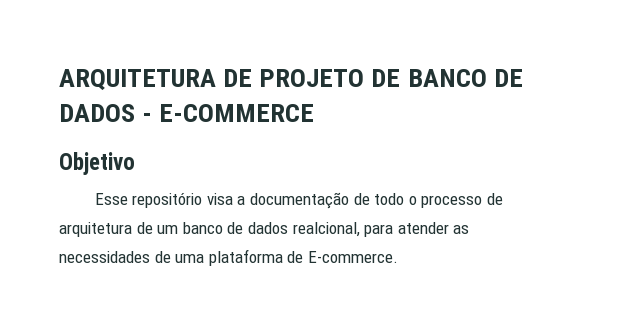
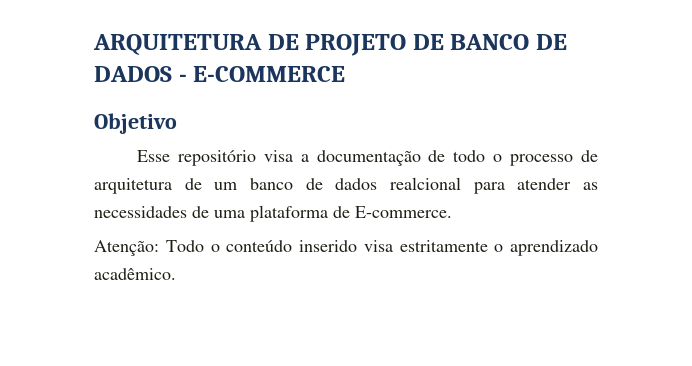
- Esse repositório visa a documentação de todo o processo de arquitetura de um banco de dados realcional, para atender as necessidades de uma plataforma de E-commerce.
+ Esse repositório visa a documentação de todo o processo de arquitetura de um banco de dados realcional para atender as necessidades de uma plataforma de E-commerce.
+ Atenção: Todo o conteúdo inserido visa estritamente o aprendizado acadêmico.

